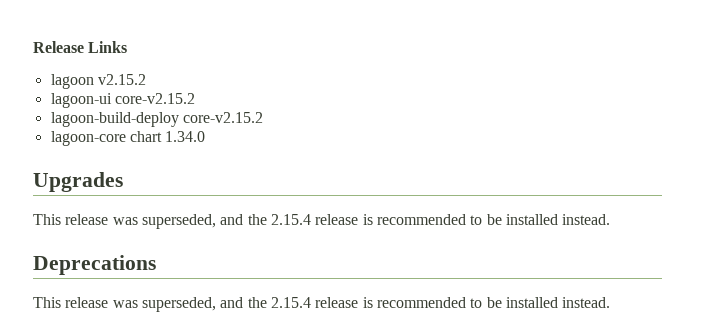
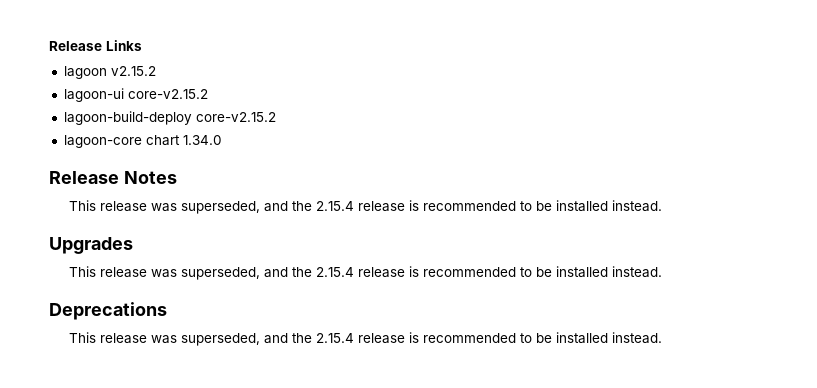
+ Release Notes
+ This release was superseded, and the 2.15.4 release is recommended to be installed instead.

